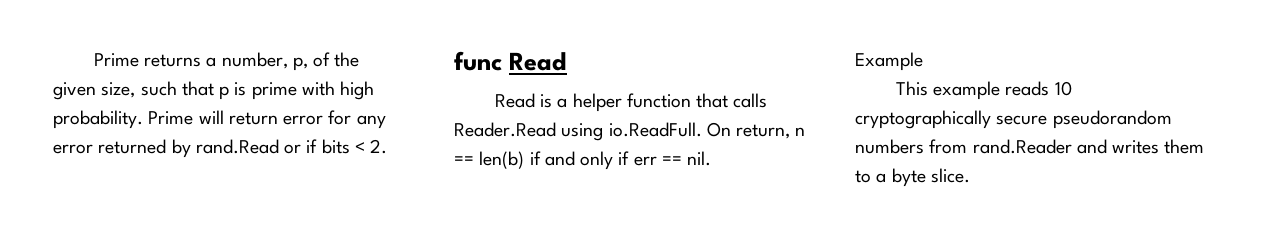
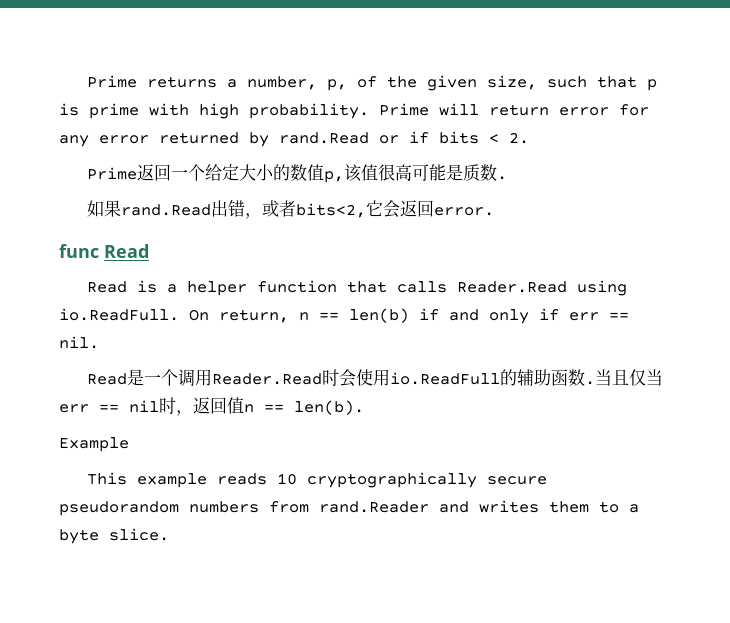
+ Prime返回一个给定大小的数值p,该值很高可能是质数.
+ 如果rand.Read出错，或者bits<2,它会返回error.
+ Read是一个调用Reader.Read时会使用io.ReadFull的辅助函数.当且仅当err == nil时，返回值n == len(b).

